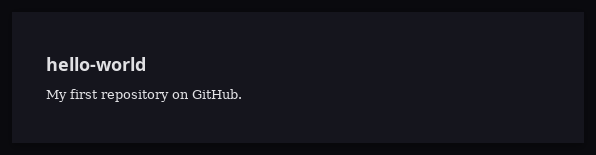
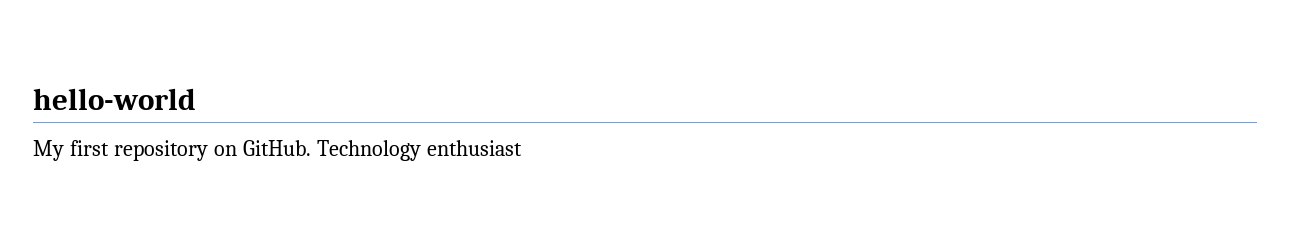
+ Technology enthusiast

